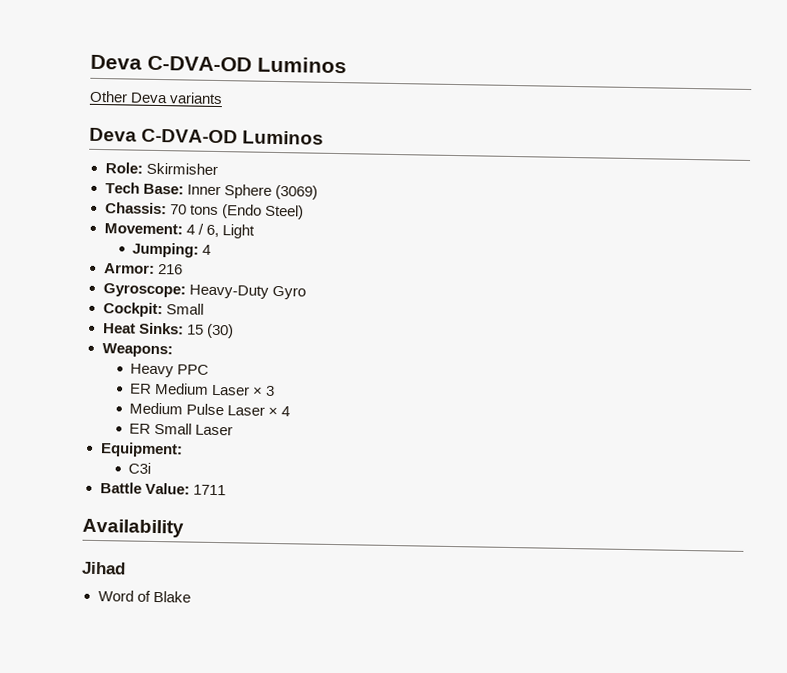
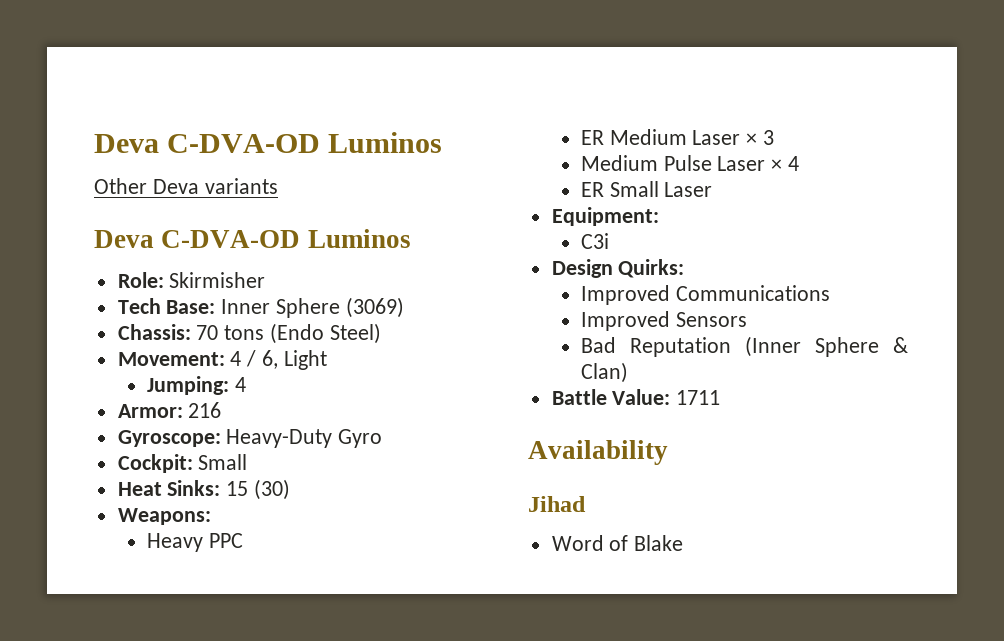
+ Design Quirks:
+ Improved Communications
+ Improved Sensors
+ Bad Reputation (Inner Sphere & Clan)

